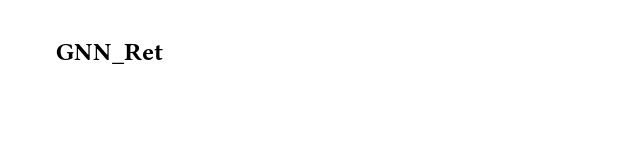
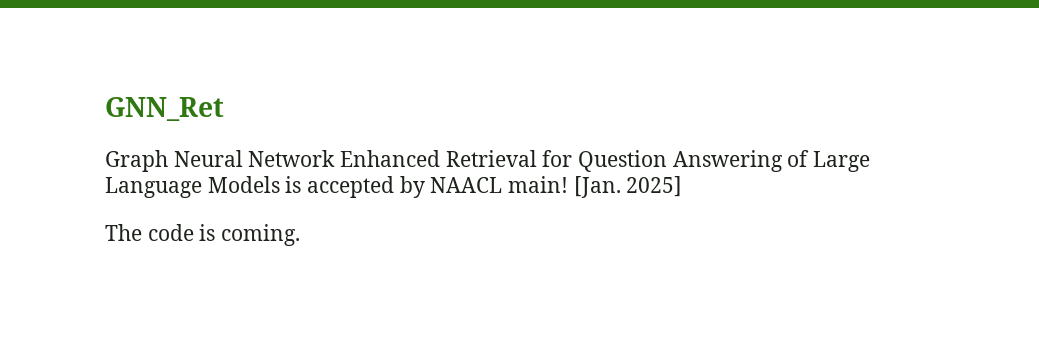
+ Graph Neural Network Enhanced Retrieval for Question Answering of Large Language Models is accepted by NAACL main! [Jan. 2025]
+ The code is coming.

